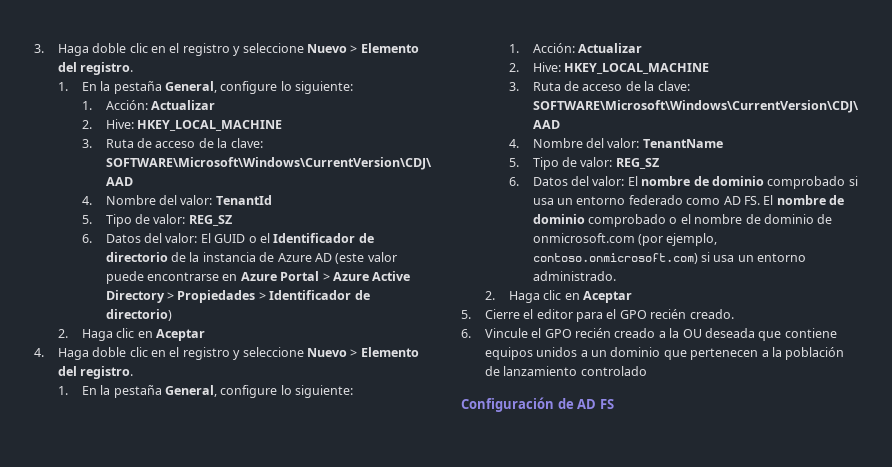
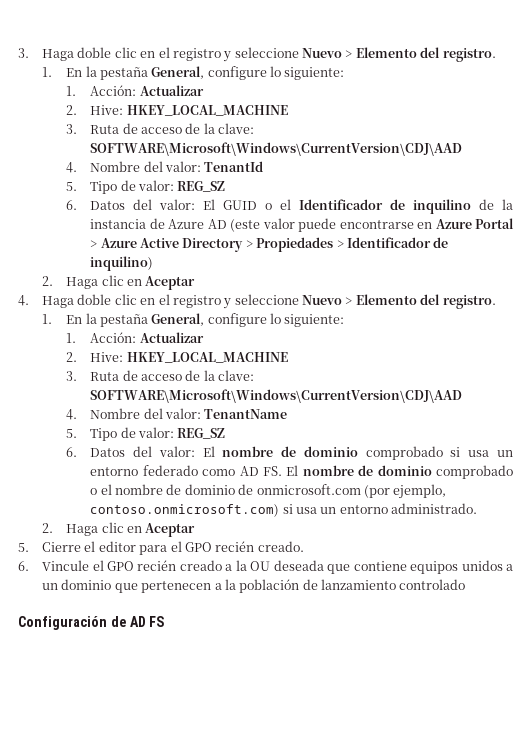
- 6. Datos del valor: El GUID o el Identificador de directorio de la instancia de Azure AD (este valor puede encontrarse en Azure Portal > Azure Active Directory > Propiedades > Identificador de directorio)
+ 6. Datos del valor: El GUID o el Identificador de inquilino de la instancia de Azure AD (este valor puede encontrarse en Azure Portal > Azure Active Directory > Propiedades > Identificador de inquilino)

